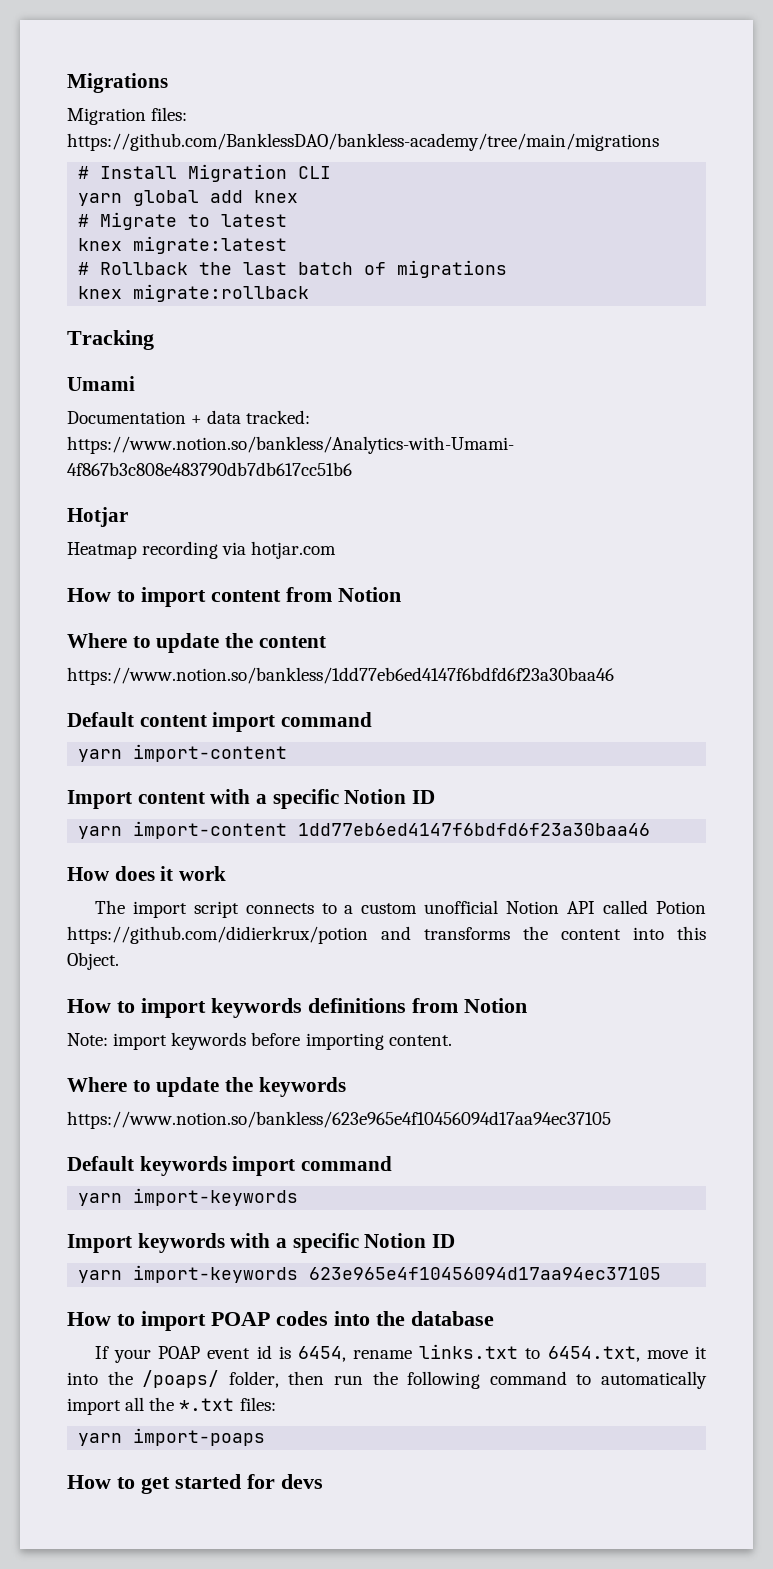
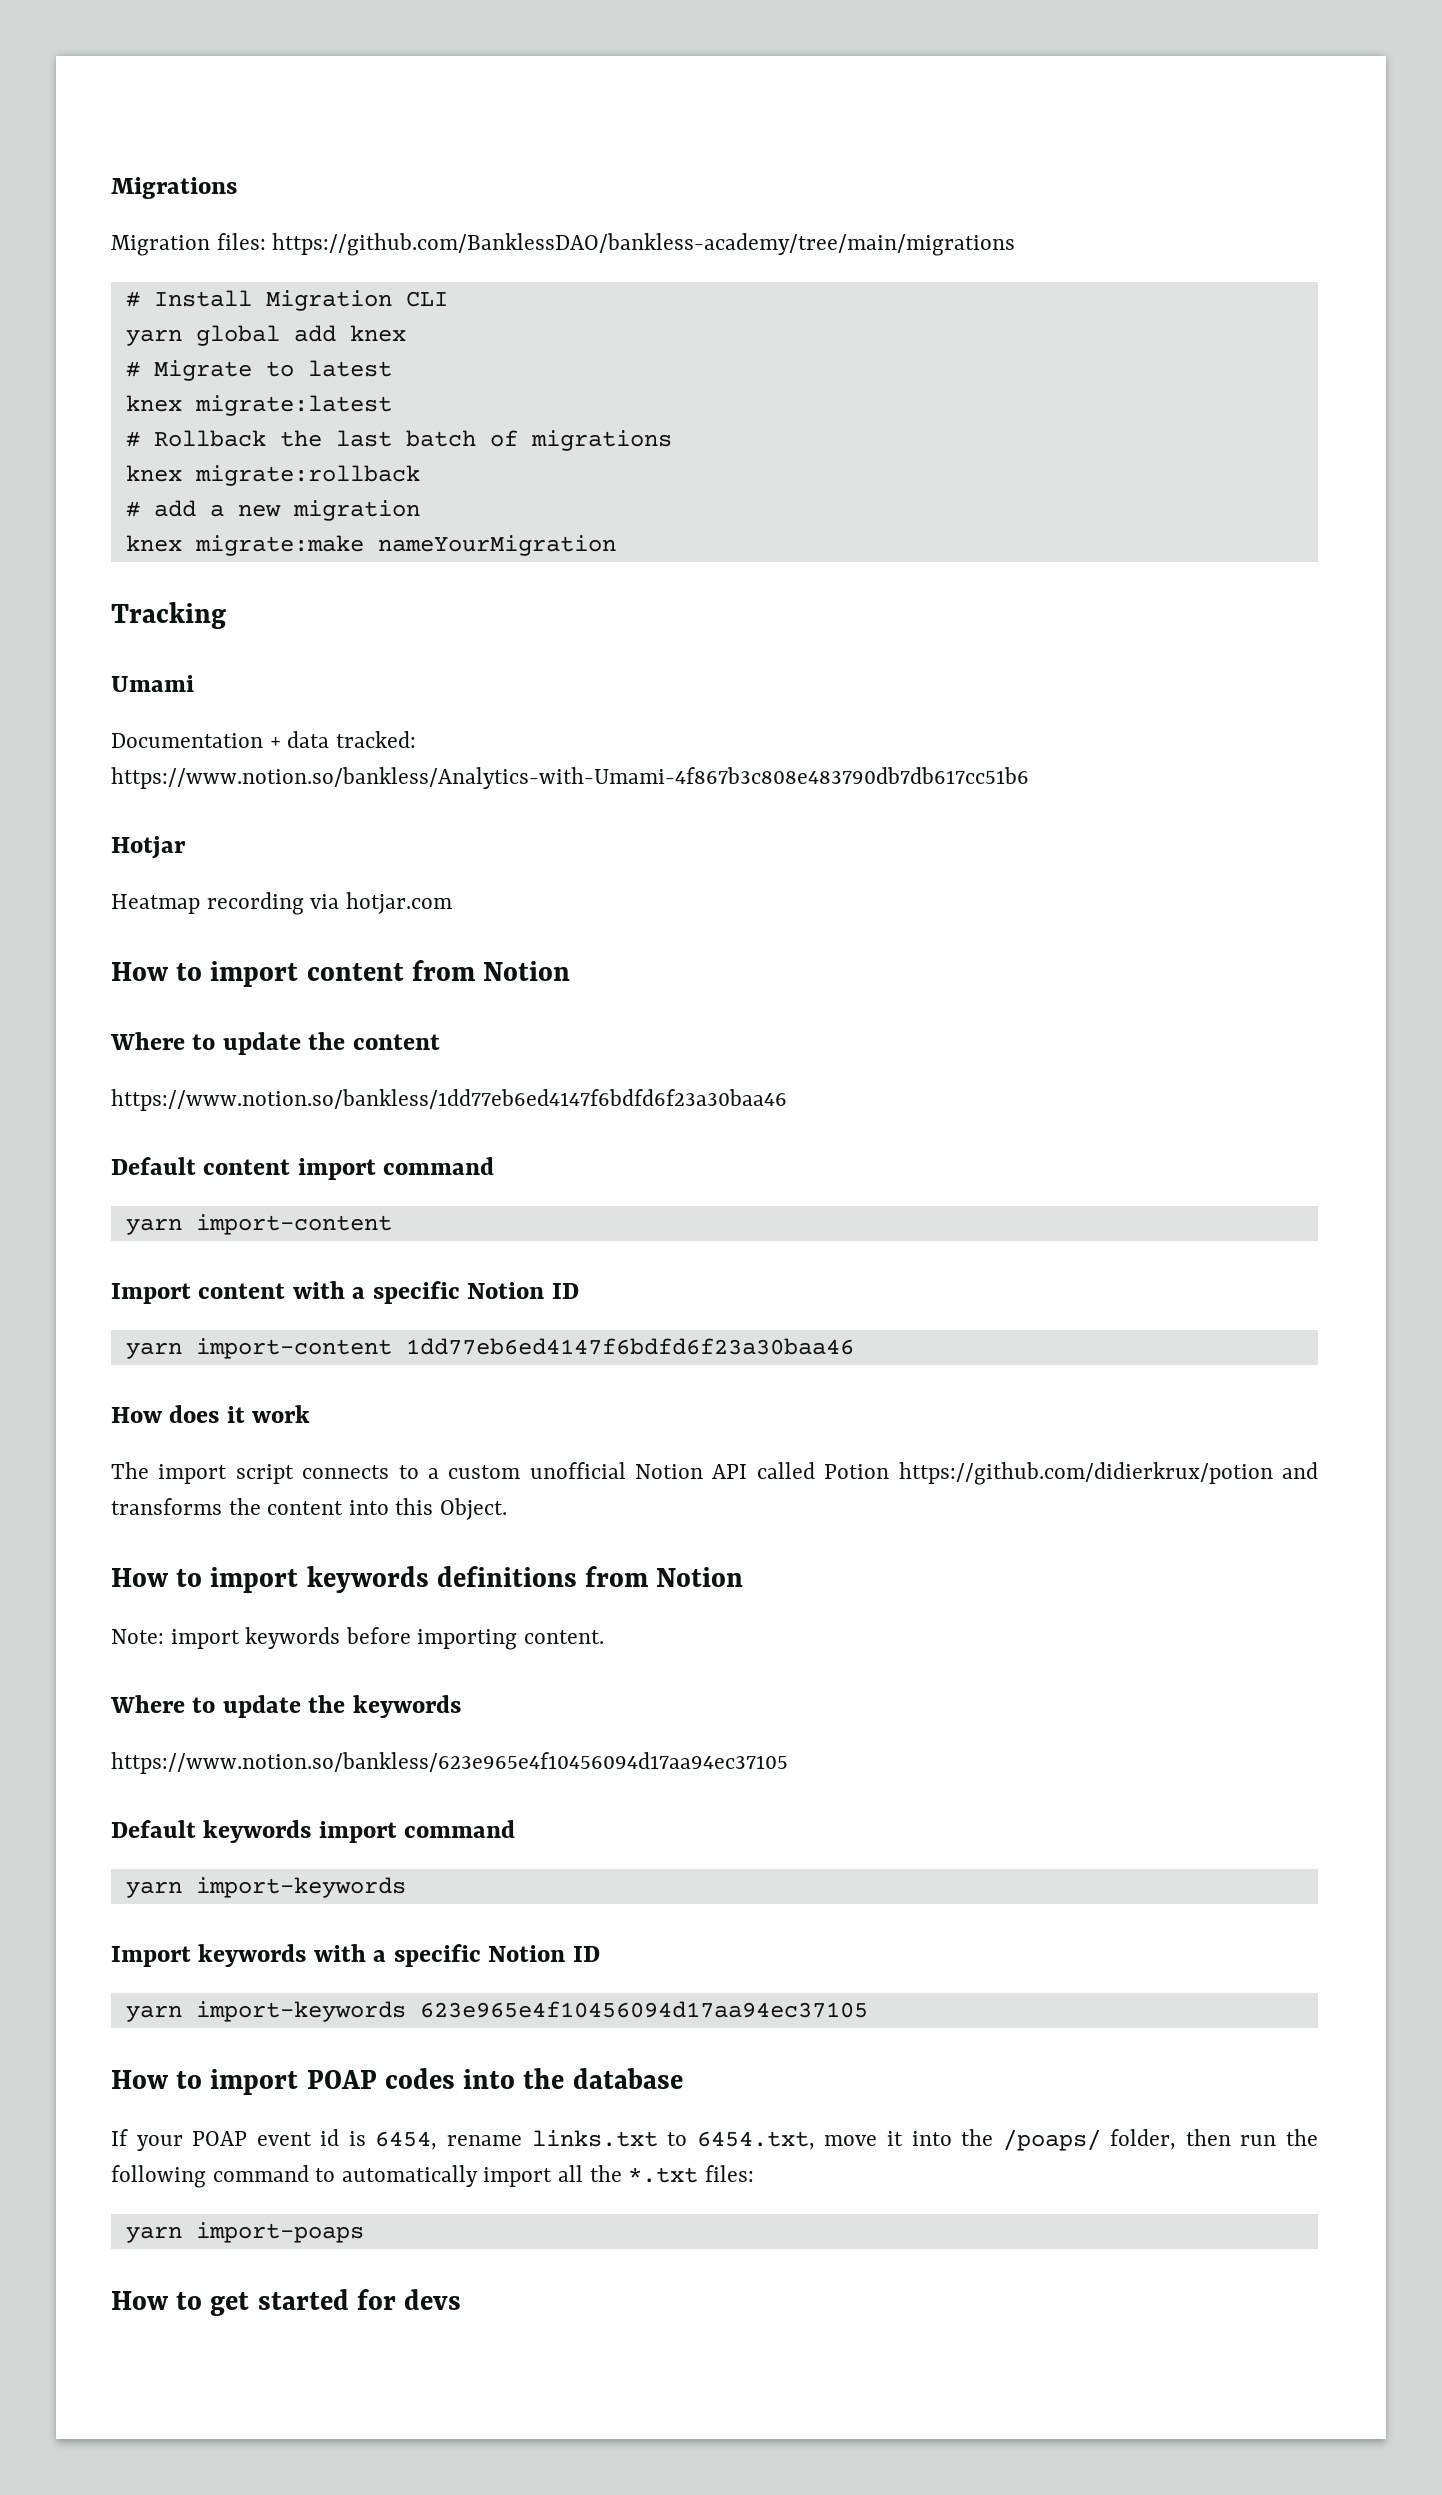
+ # add a new migration
+ knex migrate:make nameYourMigration

